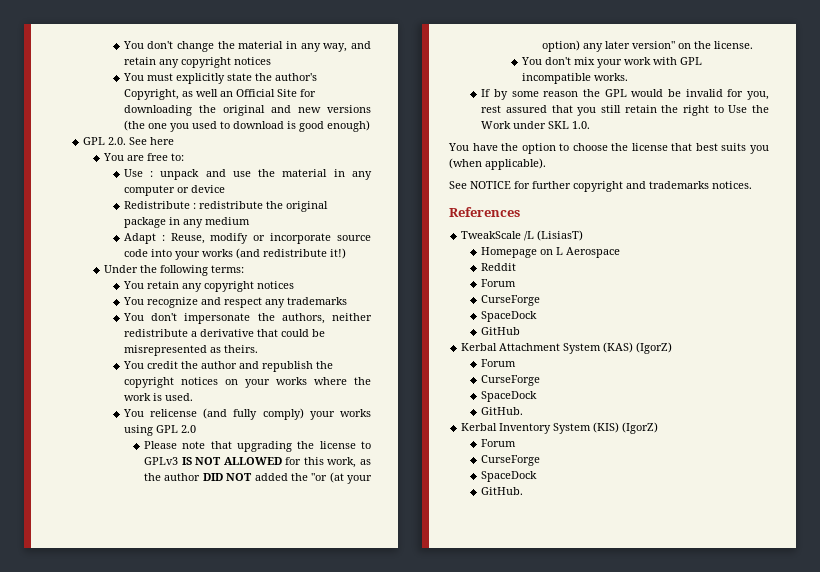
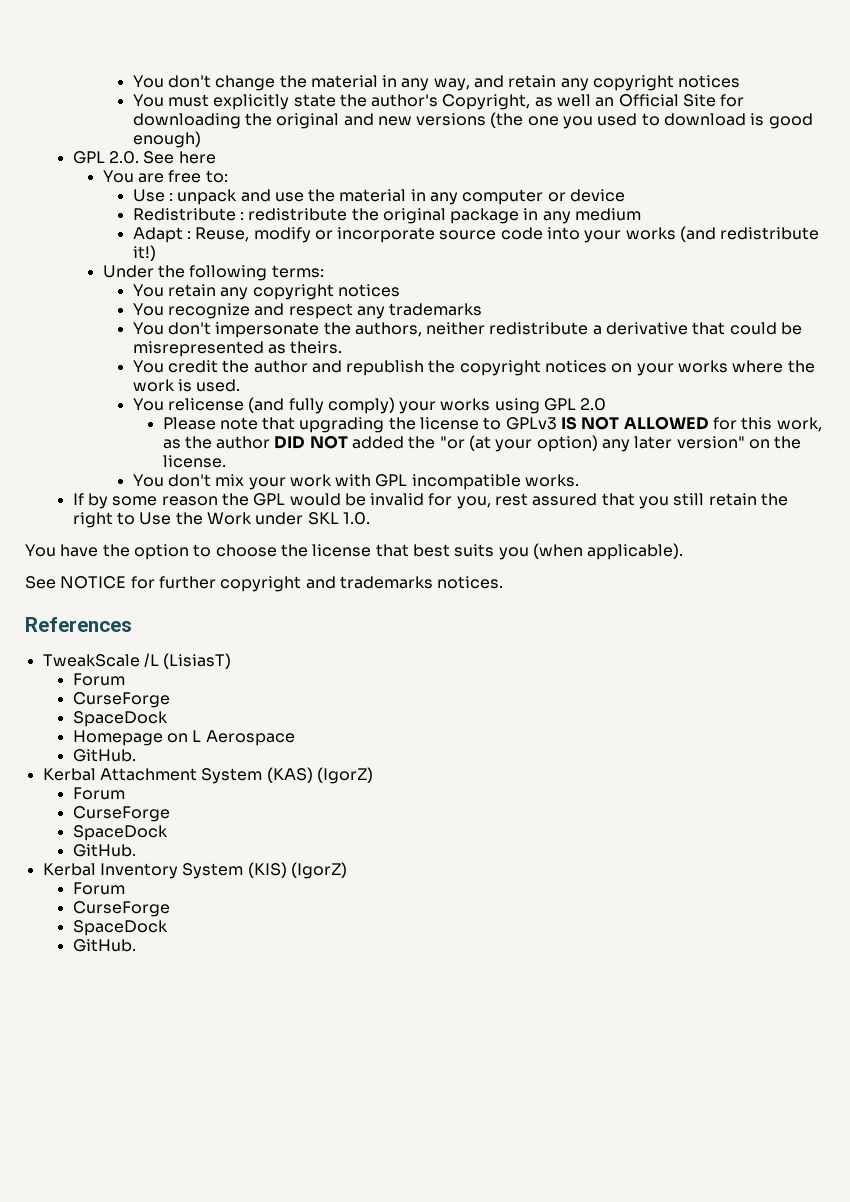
  TweakScale /L (LisiasT)
- Homepage on L Aerospace
- Reddit
  Forum
  CurseForge
  SpaceDock
- GitHub
+ Homepage on L Aerospace
+ GitHub.

